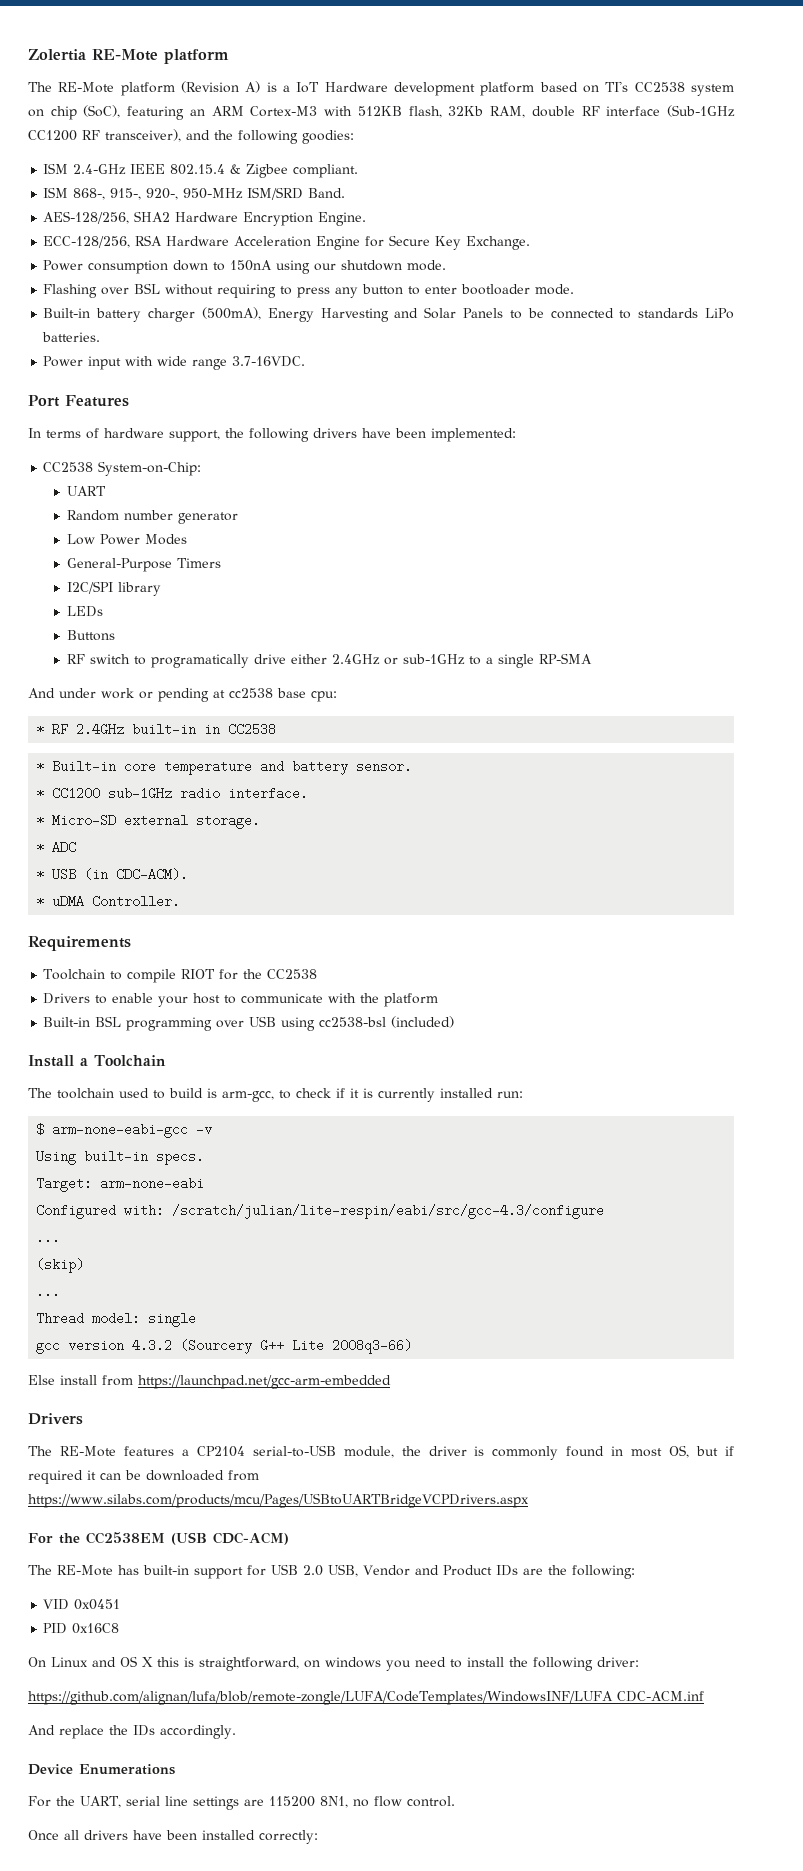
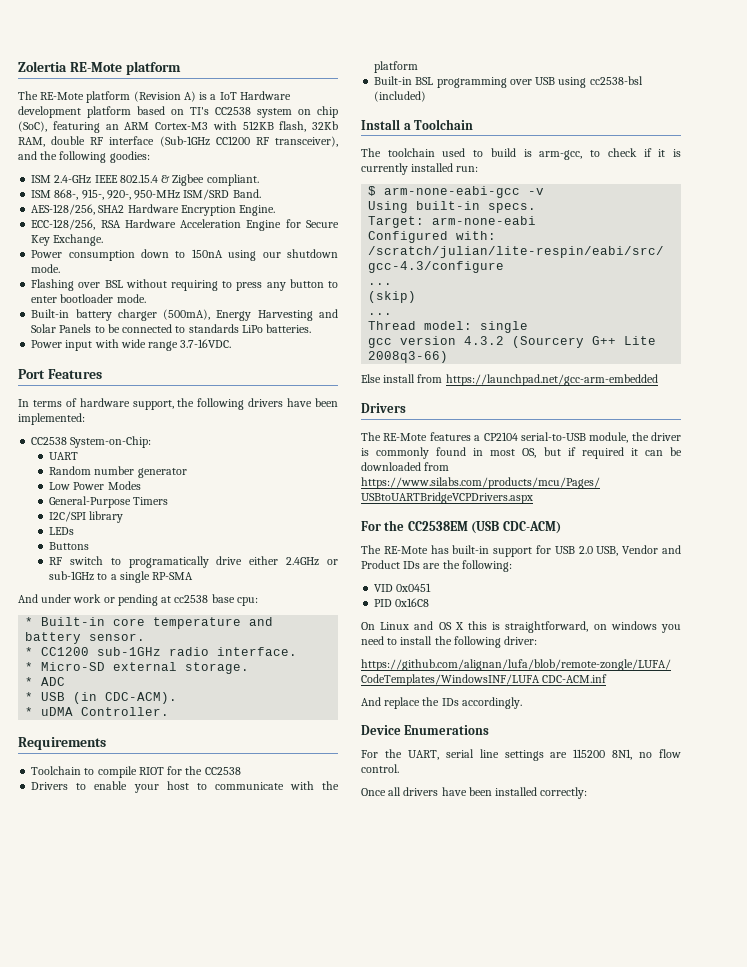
- * RF 2.4GHz built-in in CC2538

